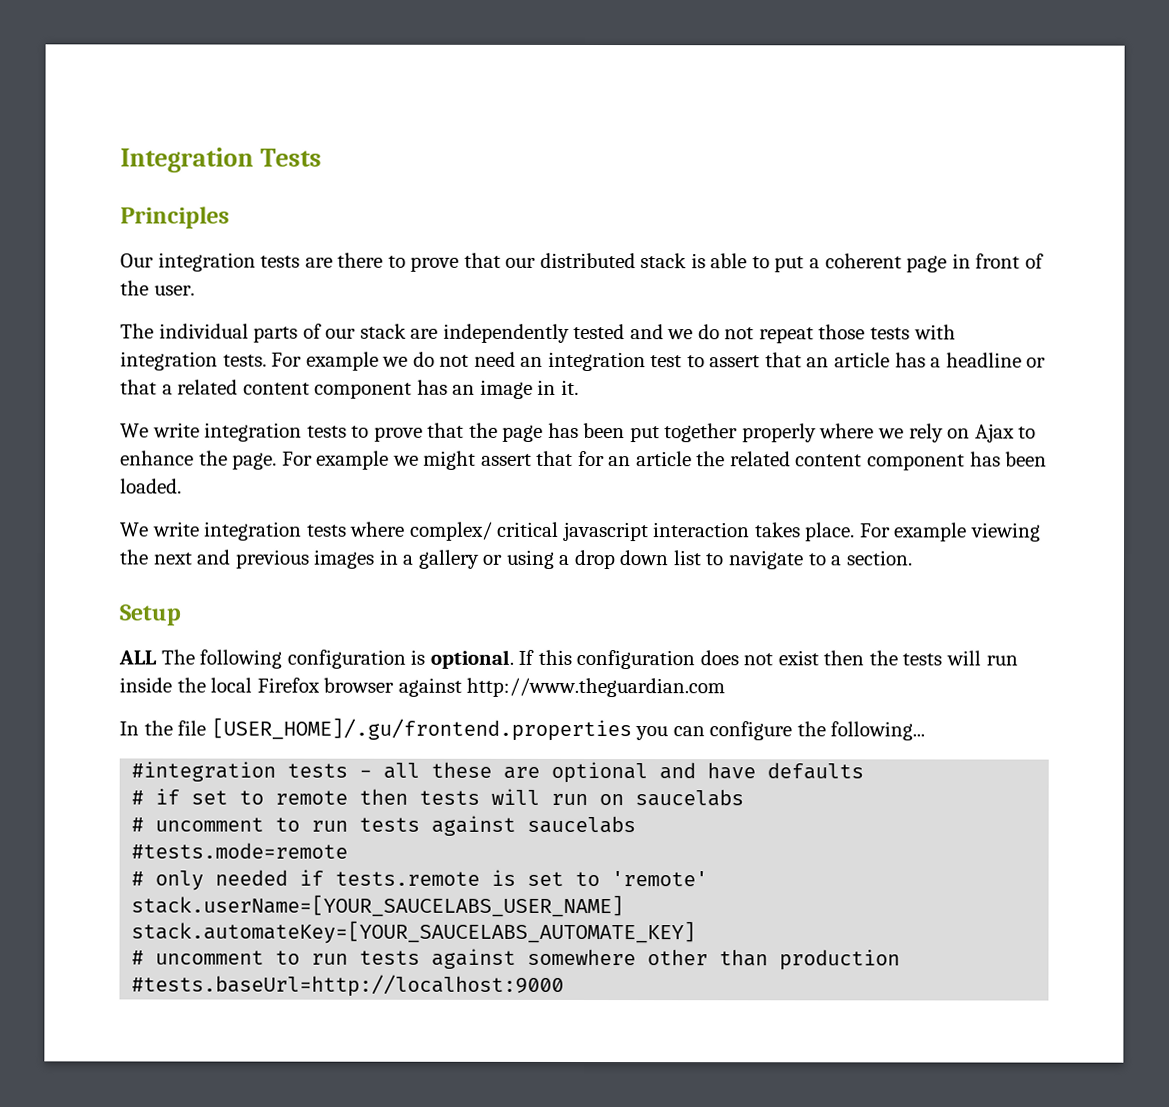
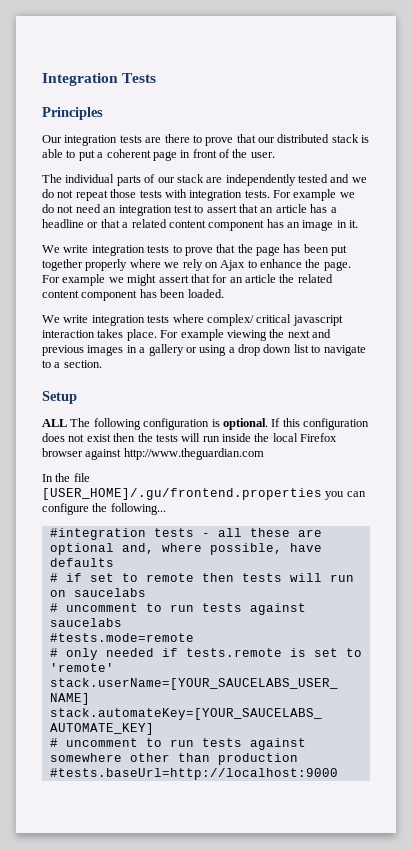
- #integration tests - all these are optional and have defaults
+ #integration tests - all these are optional and, where possible, have defaults

